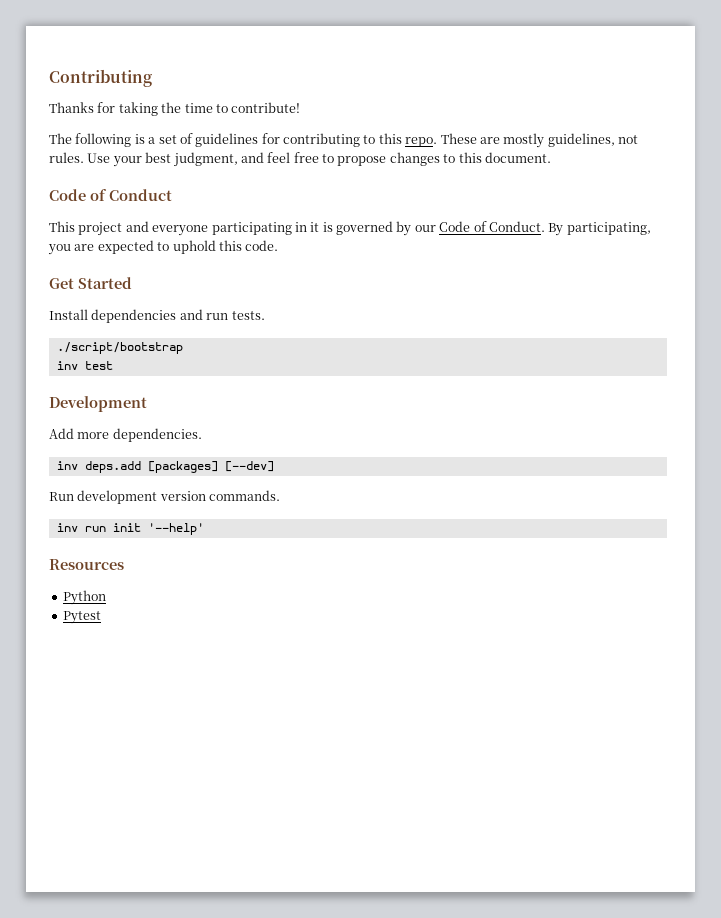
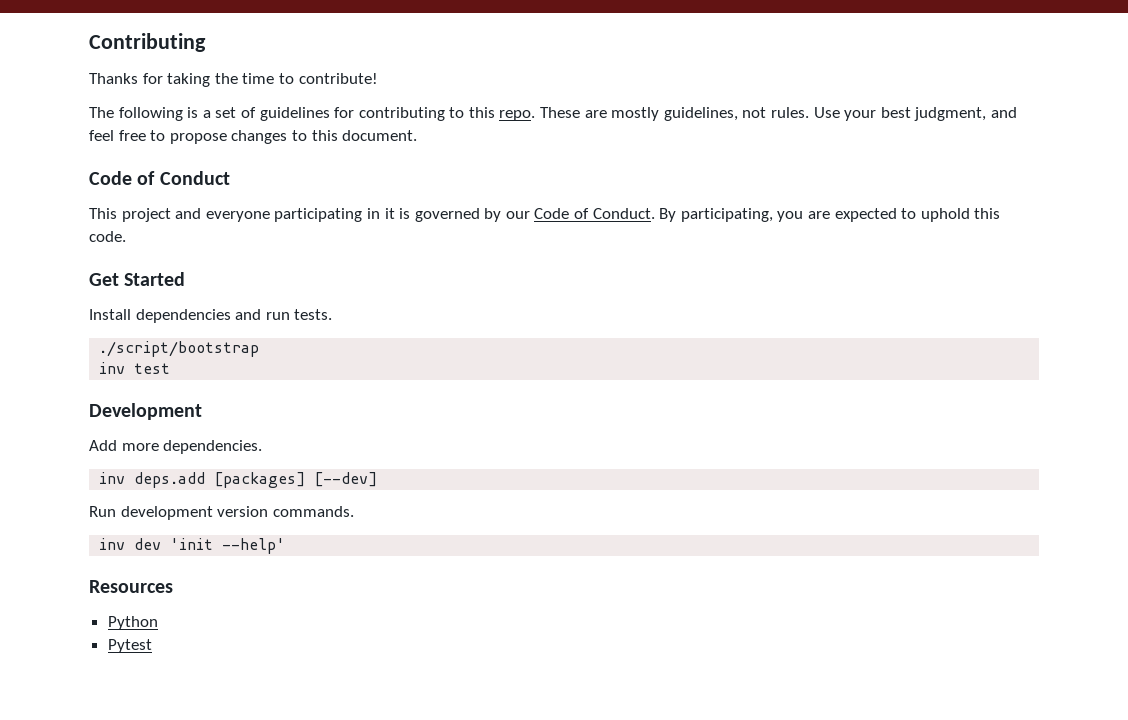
- inv run init '--help'
+ inv dev 'init --help'

